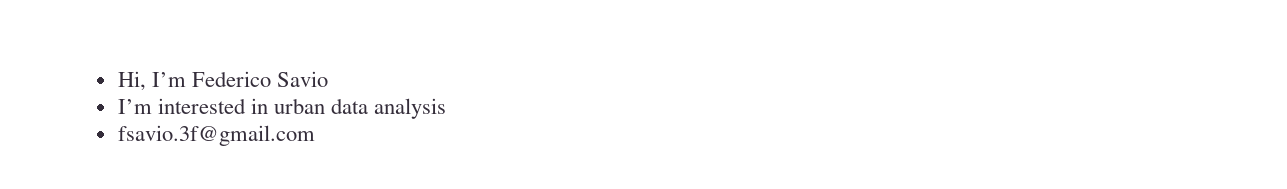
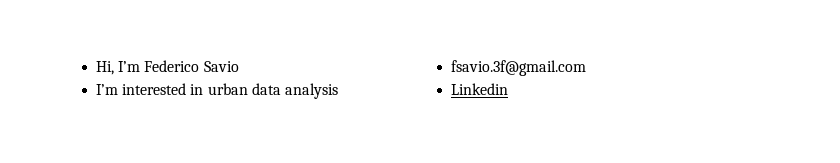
+ Linkedin

